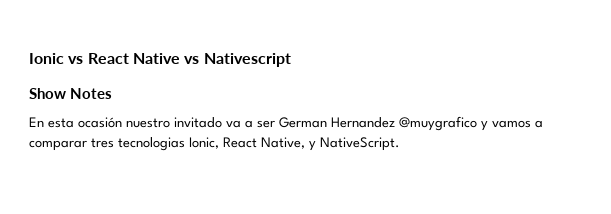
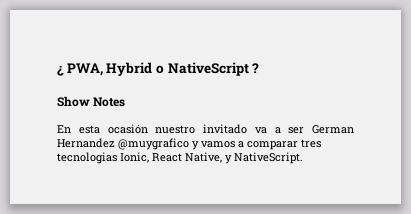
- Ionic vs React Native vs Nativescript
+ ¿ PWA, Hybrid o NativeScript ?

